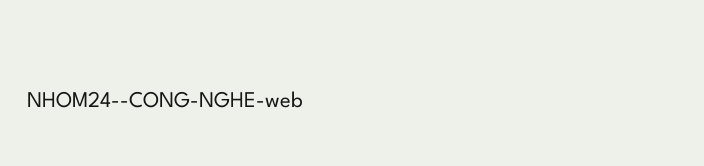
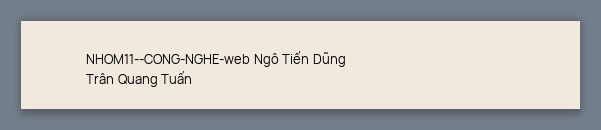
- NHOM24--CONG-NGHE-web
+ NHOM11--CONG-NGHE-web Ngô Tiến Dũng
+ Trân Quang Tuấn

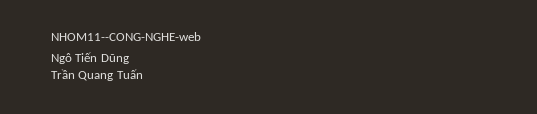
- NHOM11--CONG-NGHE-web Ngô Tiến Dũng
+ NHOM11--CONG-NGHE-web
+ Ngô Tiến Dũng
- Trân Quang Tuấn
+ Trần Quang Tuấn

